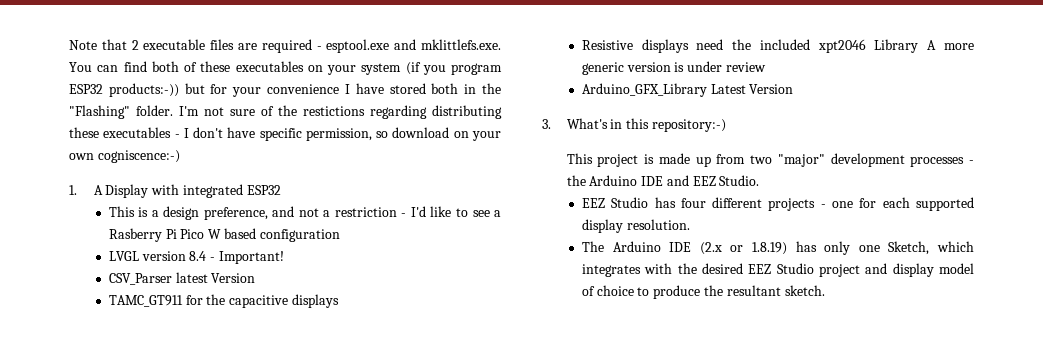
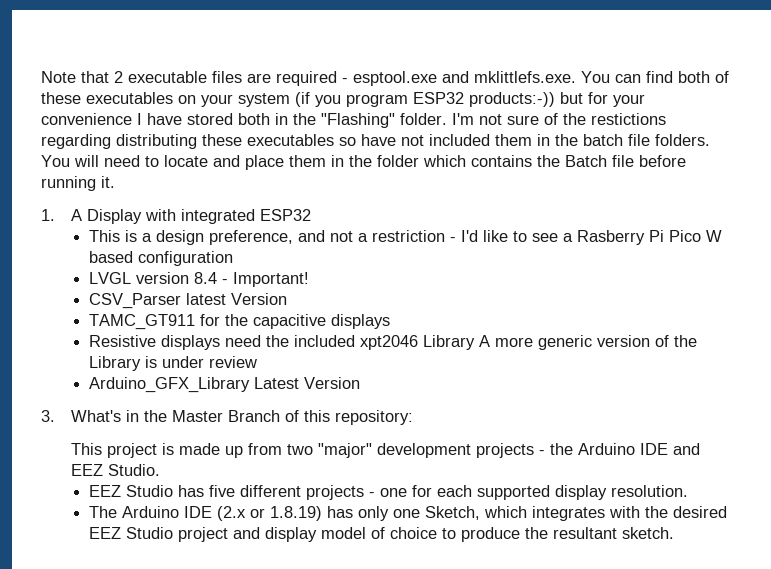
- I'm not sure of the restictions regarding distributing these executables - I don't have specific permission, so download on your own cogniscence:-)
+ I'm not sure of the restictions regarding distributing these executables so have not included them in the batch file folders. You will need to locate and place them in the folder which contains the Batch file before running it.
- Resistive displays need the included xpt2046 Library A more generic version is under review
+ Resistive displays need the included xpt2046 Library A more generic version of the Library is under review
- 3. What's in this repository:-)
+ 3. What's in the Master Branch of this repository:
- This project is made up from two "major" development processes - the Arduino IDE and EEZ Studio.
+ This project is made up from two "major" development projects - the Arduino IDE and EEZ Studio.
- EEZ Studio has four different projects - one for each supported display resolution.
+ EEZ Studio has five different projects - one for each supported display resolution.

